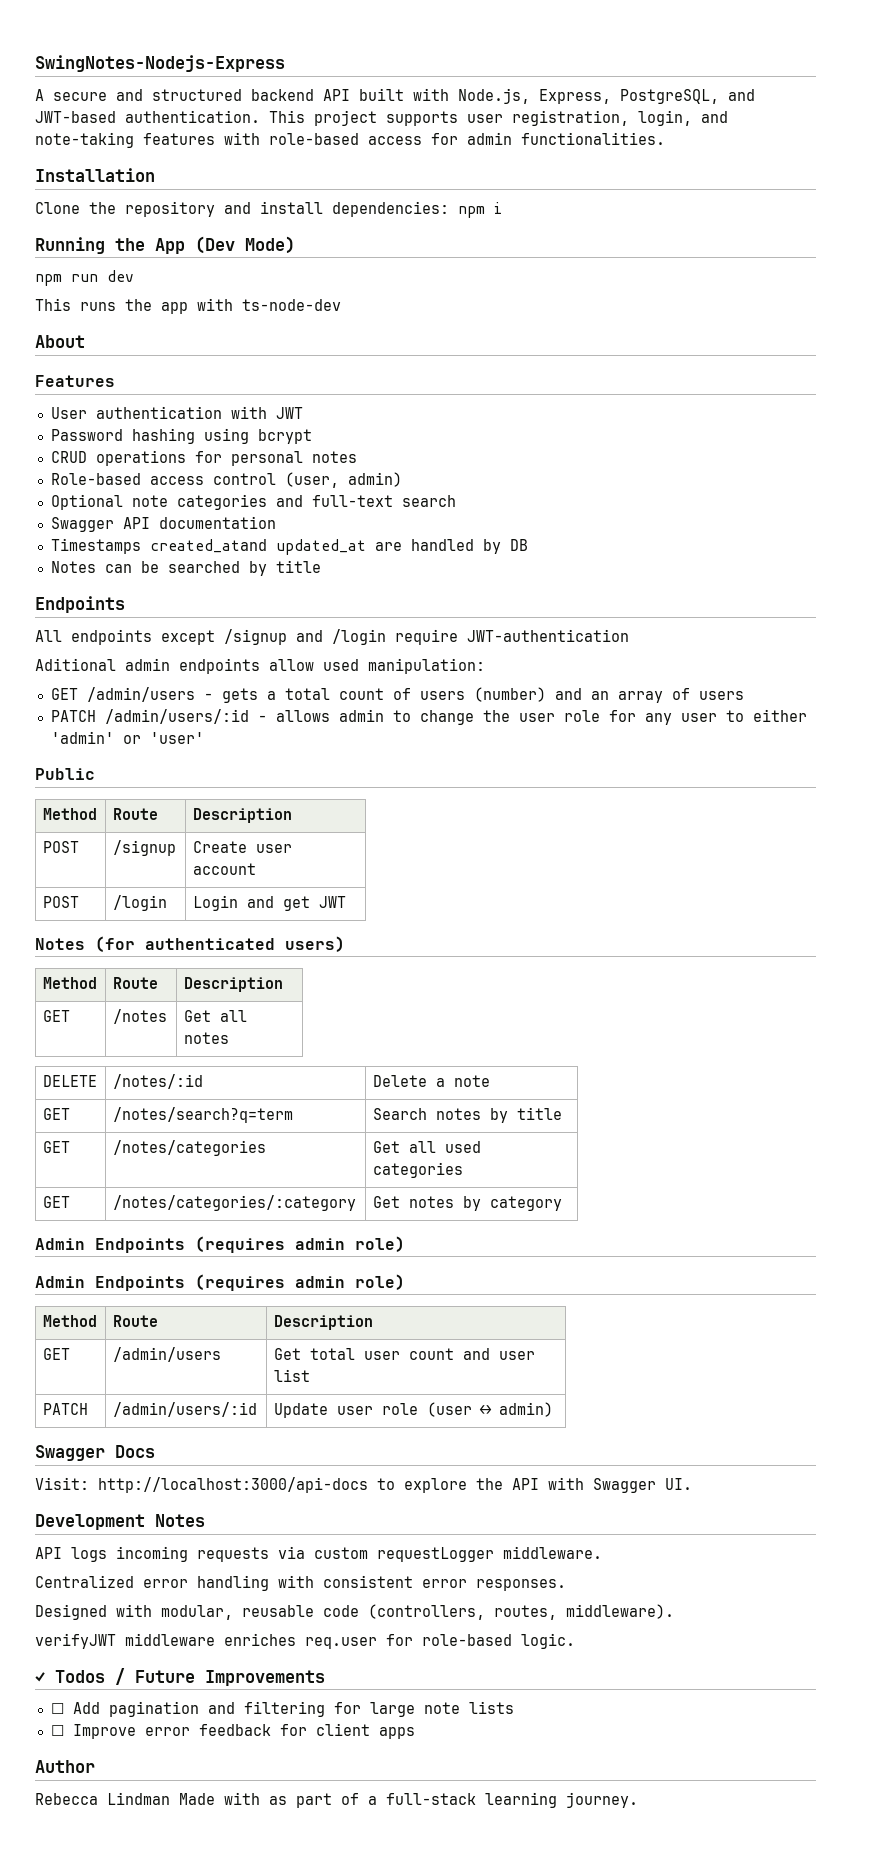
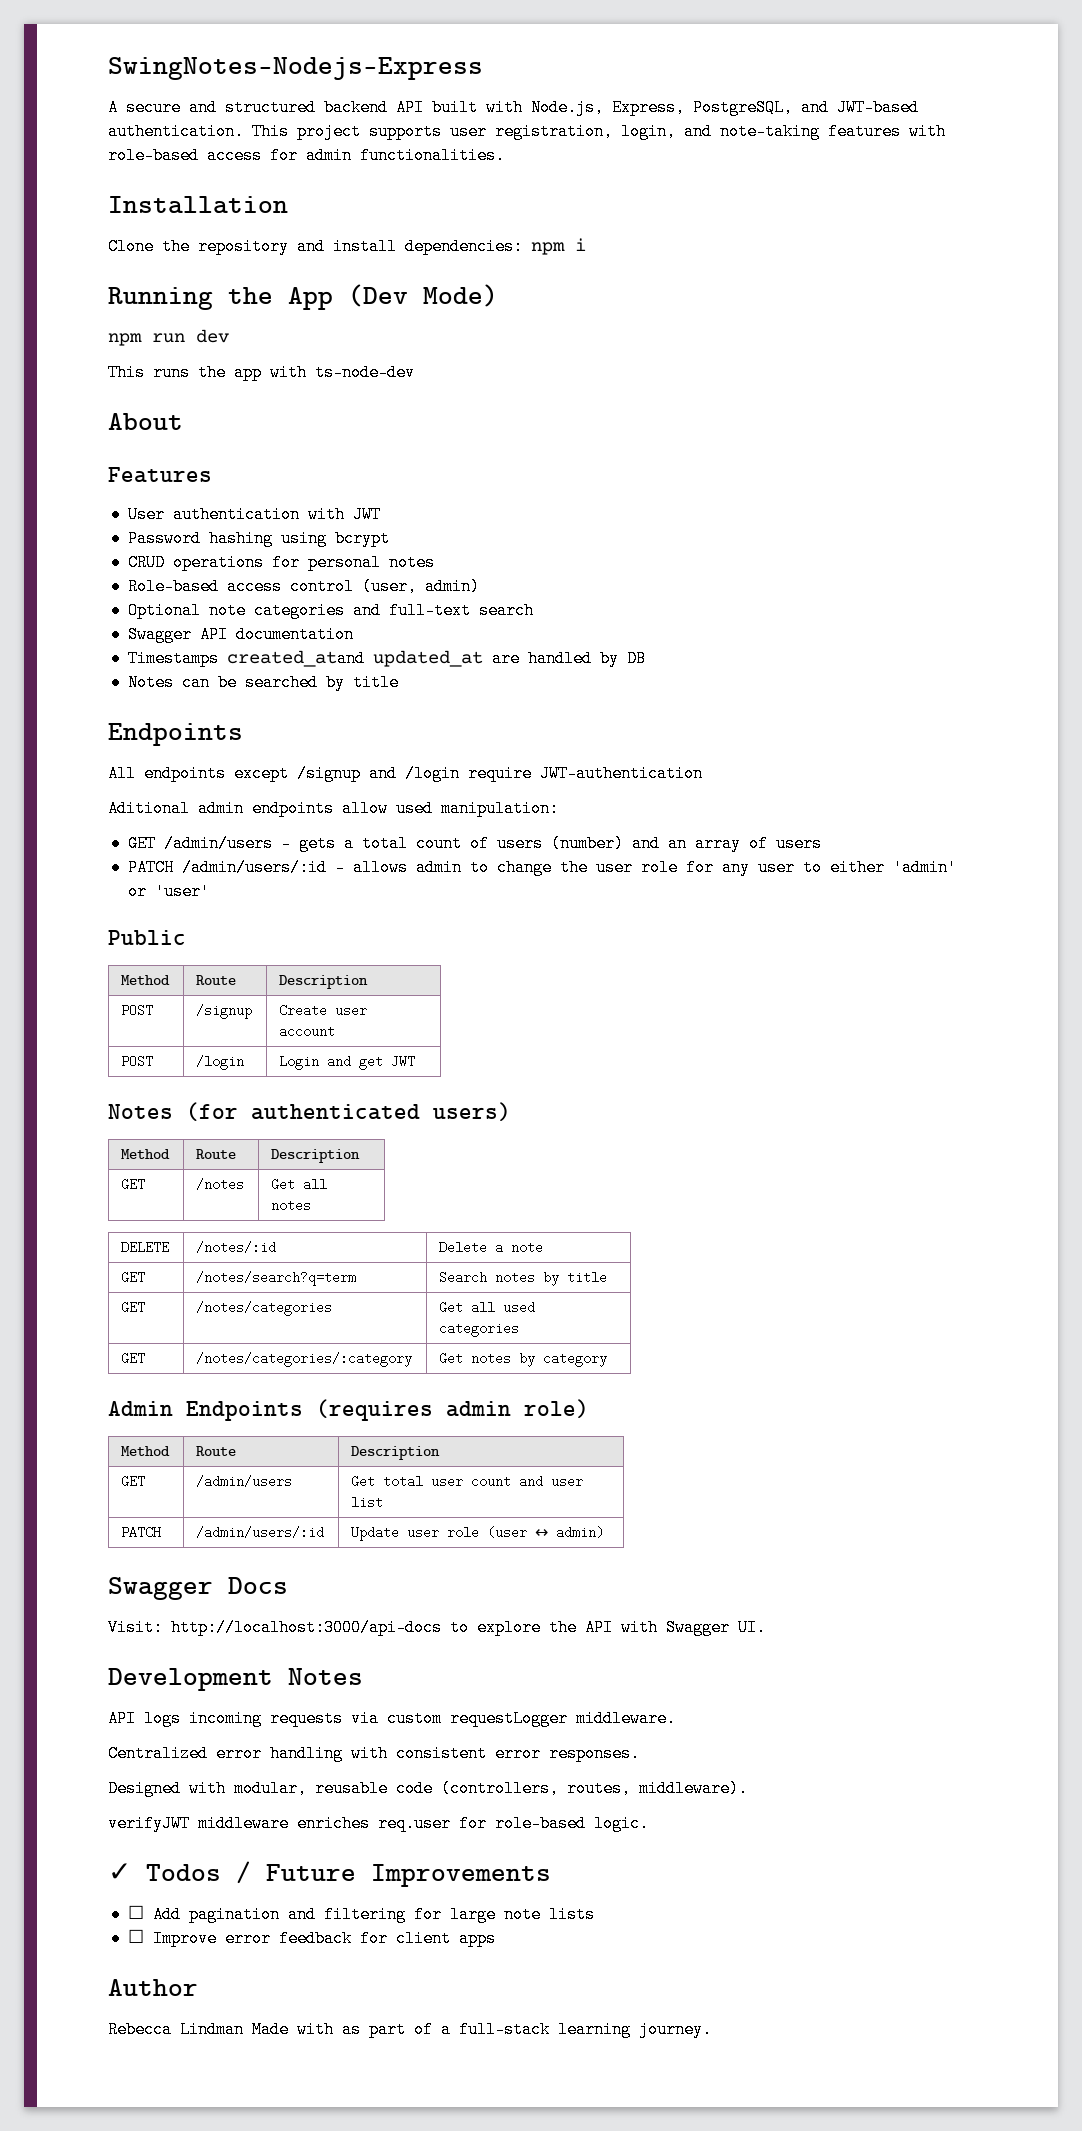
  GET | /notes/categories/:category | Get notes by category
- Admin Endpoints (requires admin role)

